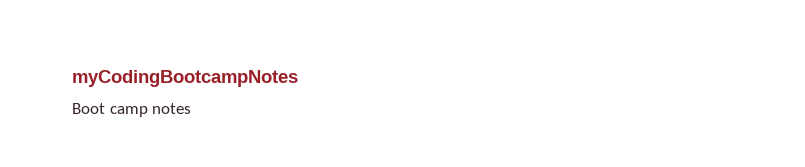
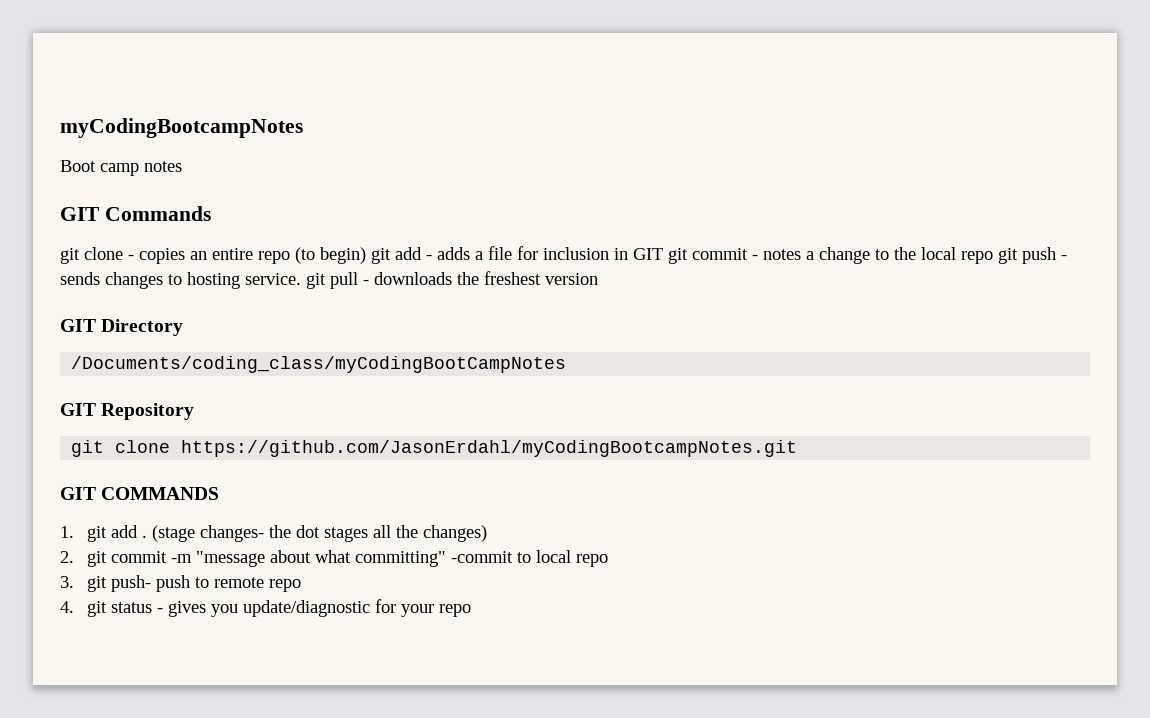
+ GIT Commands
+ git clone - copies an entire repo (to begin) git add - adds a file for inclusion in GIT git commit - notes a change to the local repo git push - sends changes to hosting service. git pull - downloads the freshest version
+ GIT Directory
+ /Documents/coding_class/myCodingBootCampNotes
+ GIT Repository
+ git clone https://github.com/JasonErdahl/myCodingBootcampNotes.git
+ GIT COMMANDS
+ 1. git add . (stage changes- the dot stages all the changes)
+ 2. git commit -m "message about what committing" -commit to local repo
+ 3. git push- push to remote repo
+ 4. git status - gives you update/diagnostic for your repo

